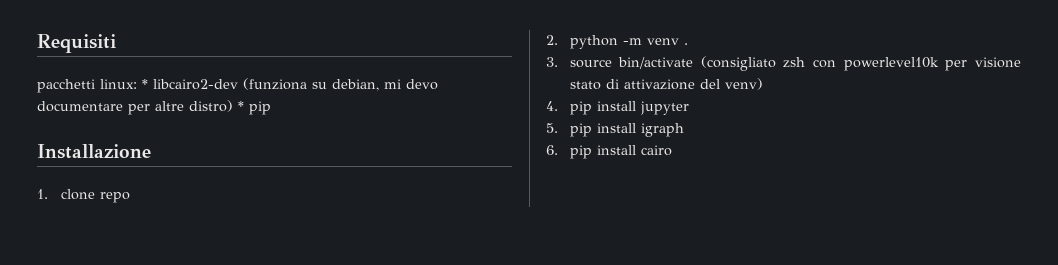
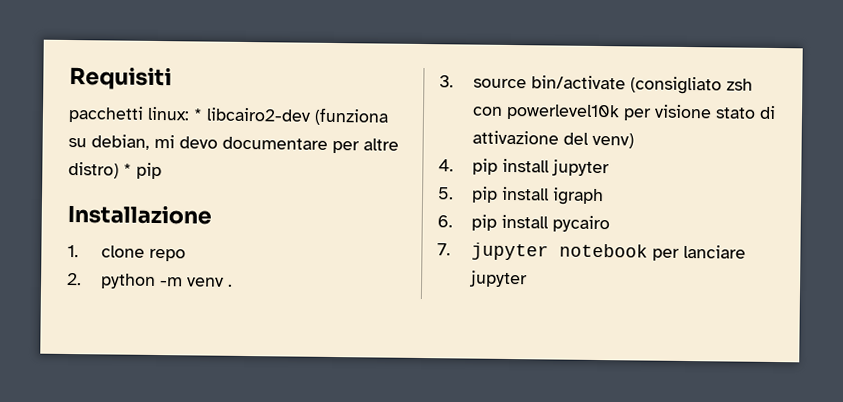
- 6. pip install cairo
+ 6. pip install pycairo
+ 7. jupyter notebook per lanciare jupyter

